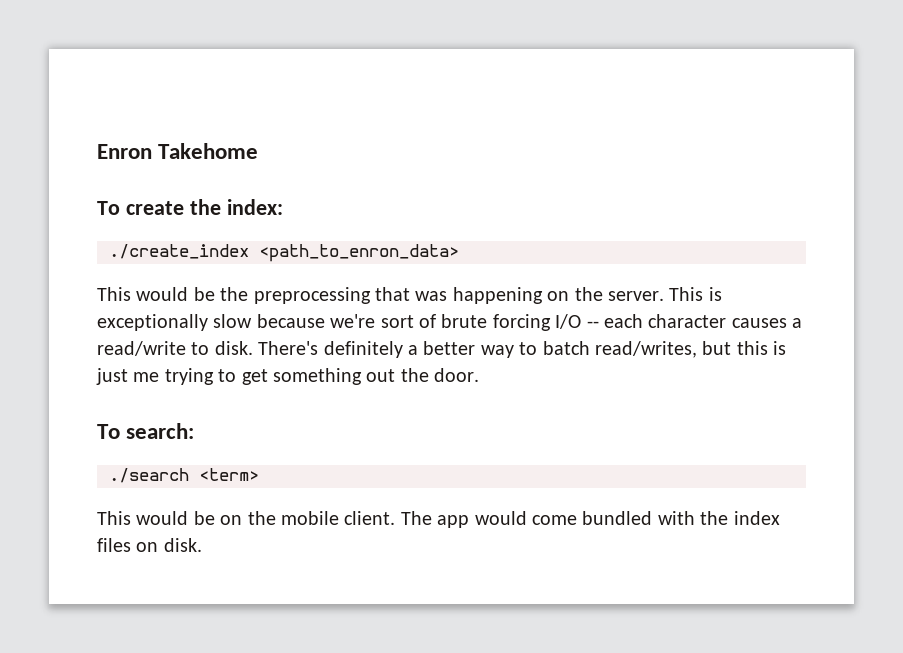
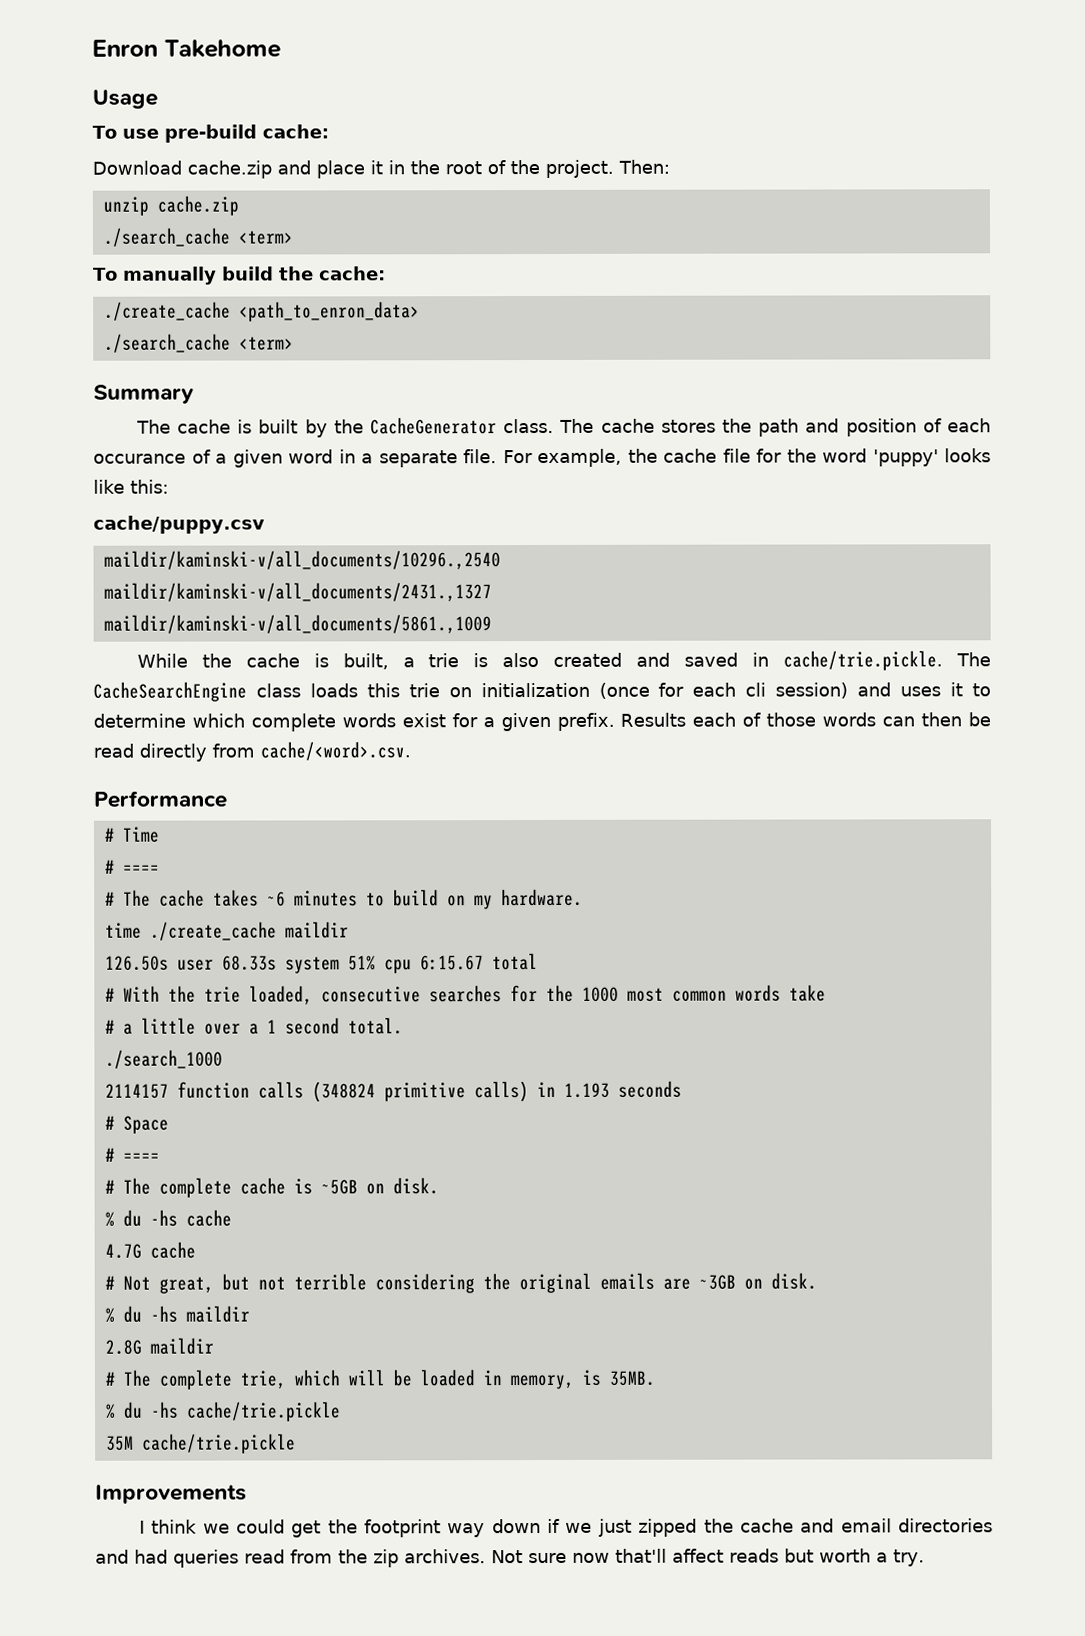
- To create the index:
- ./create_index <path_to_enron_data>
- This would be the preprocessing that was happening on the server. This is exceptionally slow because we're sort of brute forcing I/O -- each character causes a read/write to disk. There's definitely a better way to batch read/writes, but this is just me trying to get something out the door.
- To search:
- ./search <term>
- This would be on the mobile client. The app would come bundled with the index files on disk.
+ Usage
+ To use pre-build cache:
+ Download cache.zip and place it in the root of the project. Then:
+ unzip cache.zip
+ ./search_cache <term>
+ To manually build the cache:
+ ./create_cache <path_to_enron_data>
+ ./search_cache <term>
+ Summary
+ The cache is built by the CacheGenerator class. The cache stores the path and position of each occurance of a given word in a separate file. For example, the cache file for the word 'puppy' looks like this:
+ cache/puppy.csv
+ maildir/kaminski-v/all_documents/10296.,2540
+ maildir/kaminski-v/all_documents/2431.,1327
+ maildir/kaminski-v/all_documents/5861.,1009
+ While the cache is built, a trie is also created and saved in cache/trie.pickle. The CacheSearchEngine class loads this trie on initialization (once for each cli session) and uses it to determine which complete words exist for a given prefix. Results each of those words can then be read directly from cache/<word>.csv.
+ Performance
+ # Time
+ # ====
+ # The cache takes ~6 minutes to build on my hardware.
+ time ./create_cache maildir
+ 126.50s user 68.33s system 51% cpu 6:15.67 total
+ # With the trie loaded, consecutive searches for the 1000 most common words take
+ # a little over a 1 second total.
+ ./search_1000
+ 2114157 function calls (348824 primitive calls) in 1.193 seconds
+ # Space
+ # ====
+ # The complete cache is ~5GB on disk.
+ % du -hs cache
+ 4.7G cache
+ # Not great, but not terrible considering the original emails are ~3GB on disk.
+ % du -hs maildir
+ 2.8G maildir
+ # The complete trie, which will be loaded in memory, is 35MB.
+ % du -hs cache/trie.pickle
+ 35M cache/trie.pickle
+ Improvements
+ I think we could get the footprint way down if we just zipped the cache and email directories and had queries read from the zip archives. Not sure now that'll affect reads but worth a try.

